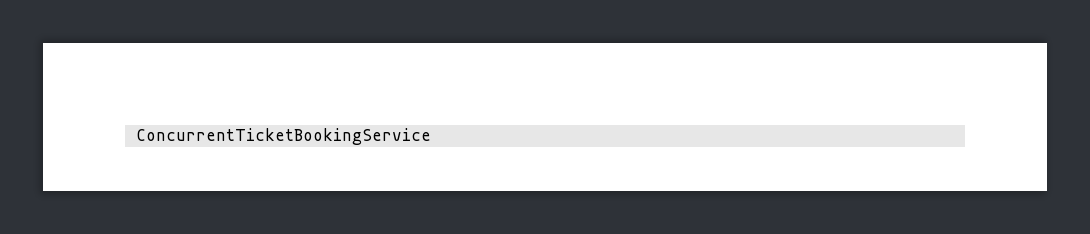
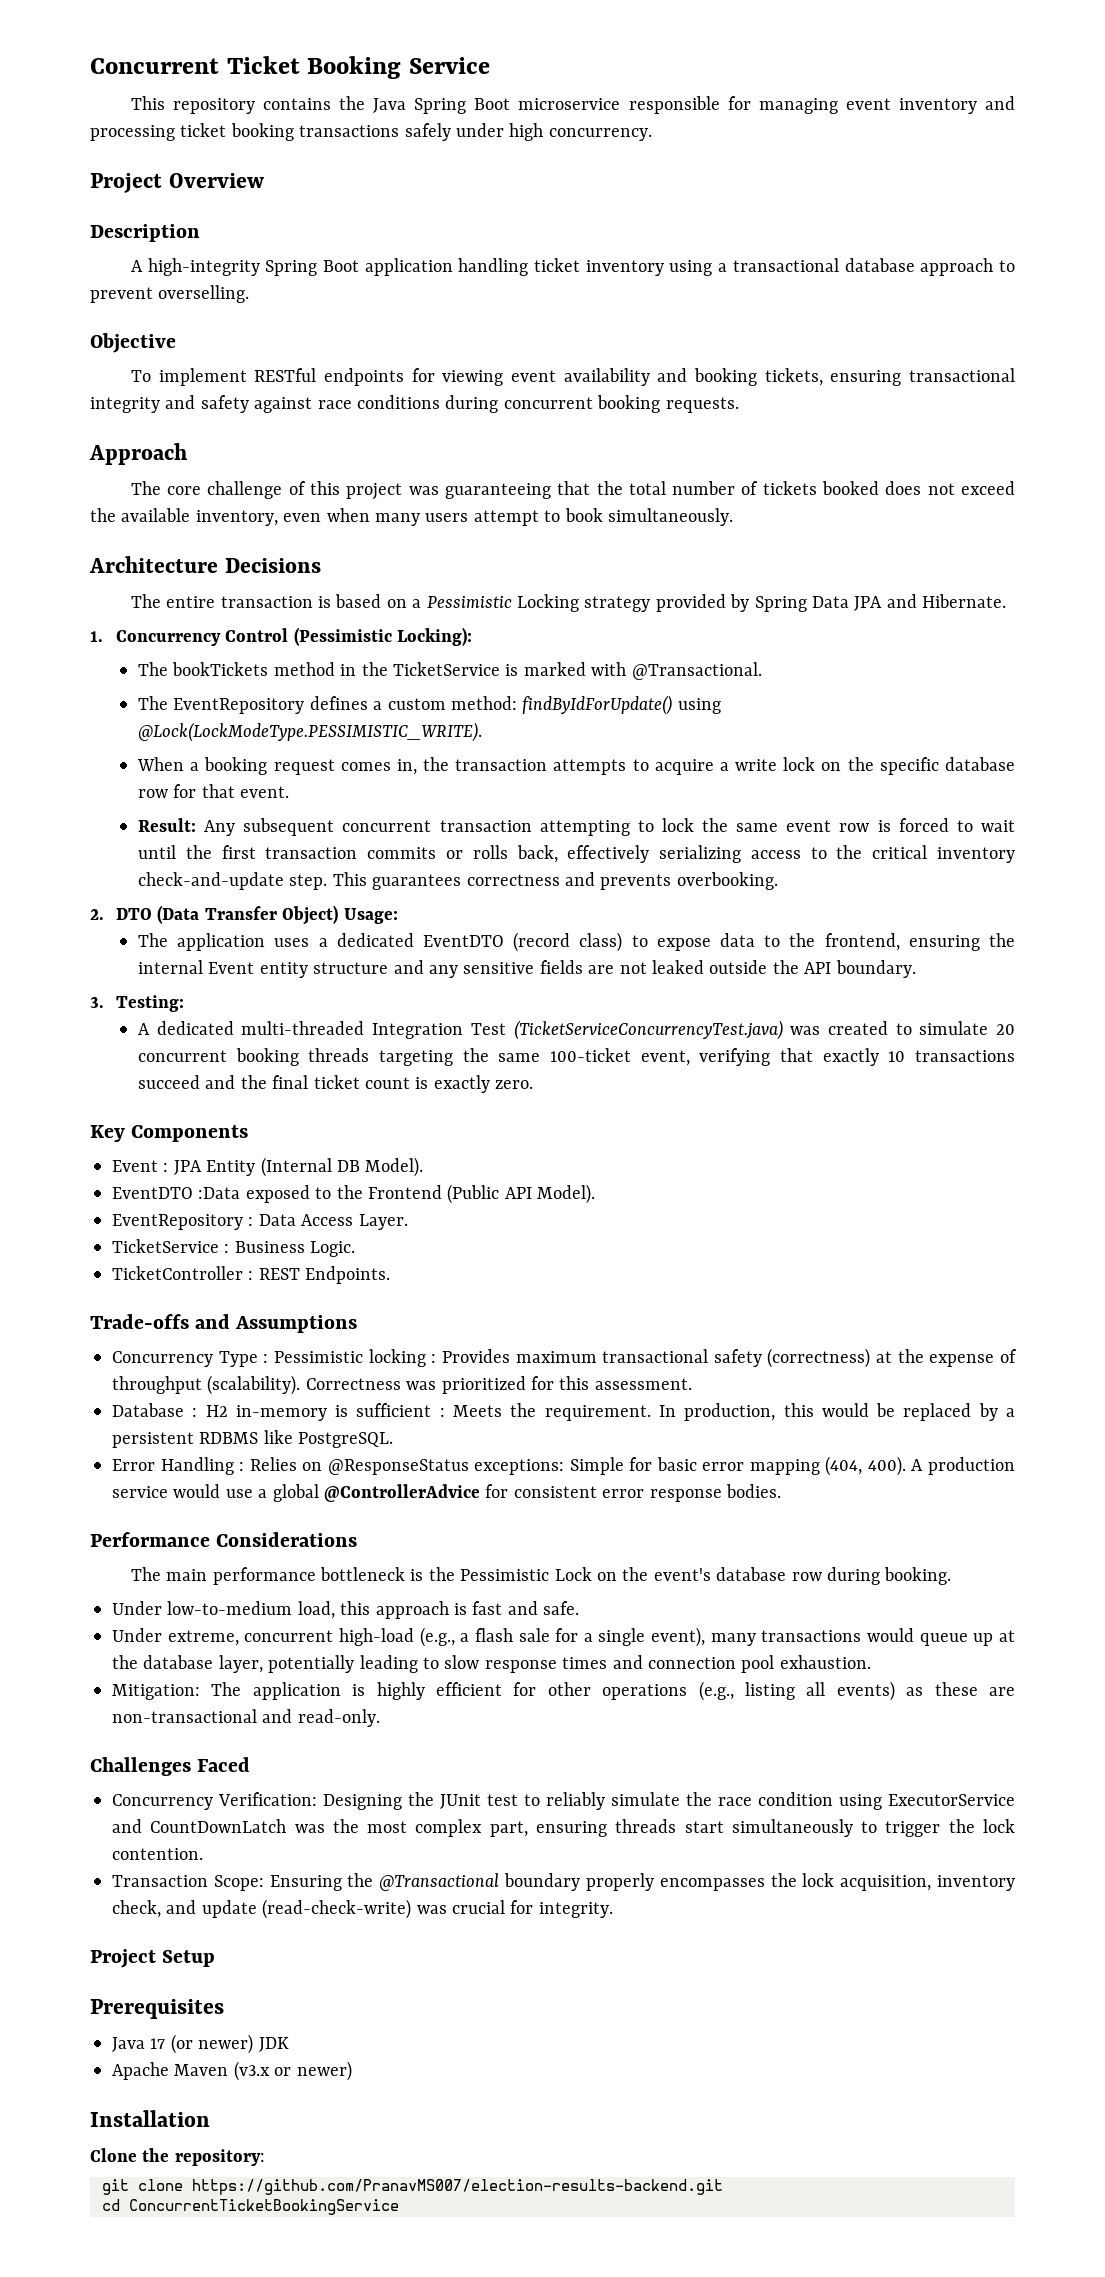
- ConcurrentTicketBookingService
+ Concurrent Ticket Booking Service
+ This repository contains the Java Spring Boot microservice responsible for managing event inventory and processing ticket booking transactions safely under high concurrency.
+ Project Overview
+ Description
+ A high-integrity Spring Boot application handling ticket inventory using a transactional database approach to prevent overselling.
+ Objective
+ To implement RESTful endpoints for viewing event availability and booking tickets, ensuring transactional integrity and safety against race conditions during concurrent booking requests.
+ Approach
+ The core challenge of this project was guaranteeing that the total number of tickets booked does not exceed the available inventory, even when many users attempt to book simultaneously.
+ Architecture Decisions
+ The entire transaction is based on a Pessimistic Locking strategy provided by Spring Data JPA and Hibernate.
+ 1. Concurrency Control (Pessimistic Locking):
+ The bookTickets method in the TicketService is marked with @Transactional.
+ The EventRepository defines a custom method: findByIdForUpdate() using @Lock(LockModeType.PESSIMISTIC_WRITE).
+ When a booking request comes in, the transaction attempts to acquire a write lock on the specific database row for that event.
+ Result: Any subsequent concurrent transaction attempting to lock the same event row is forced to wait until the first transaction commits or rolls back, effectively serializing access to the critical inventory check-and-update step. This guarantees correctness and prevents overbooking.
+ 2. DTO (Data Transfer Object) Usage:
+ The application uses a dedicated EventDTO (record class) to expose data to the frontend, ensuring the internal Event entity structure and any sensitive fields are not leaked outside the API boundary.
+ 3. Testing:
+ A dedicated multi-threaded Integration Test (TicketServiceConcurrencyTest.java) was created to simulate 20 concurrent booking threads targeting the same 100-ticket event, verifying that exactly 10 transactions succeed and the final ticket count is exactly zero.
+ Key Components
+ Event : JPA Entity (Internal DB Model).
+ EventDTO :Data exposed to the Frontend (Public API Model).
+ EventRepository : Data Access Layer.
+ TicketService : Business Logic.
+ TicketController : REST Endpoints.
+ Trade-offs and Assumptions
+ Concurrency Type : Pessimistic locking : Provides maximum transactional safety (correctness) at the expense of throughput (scalability). Correctness was prioritized for this assessment.
+ Database : H2 in-memory is sufficient : Meets the requirement. In production, this would be replaced by a persistent RDBMS like PostgreSQL.
+ Error Handling : Relies on @ResponseStatus exceptions: Simple for basic error mapping (404, 400). A production service would use a global @ControllerAdvice for consistent error response bodies.
+ Performance Considerations
+ The main performance bottleneck is the Pessimistic Lock on the event's database row during booking.
+ Under low-to-medium load, this approach is fast and safe.
+ Under extreme, concurrent high-load (e.g., a flash sale for a single event), many transactions would queue up at the database layer, potentially leading to slow response times and connection pool exhaustion.
+ Mitigation: The application is highly efficient for other operations (e.g., listing all events) as these are non-transactional and read-only.
+ Challenges Faced
+ Concurrency Verification: Designing the JUnit test to reliably simulate the race condition using ExecutorService and CountDownLatch was the most complex part, ensuring threads start simultaneously to trigger the lock contention.
+ Transaction Scope: Ensuring the @Transactional boundary properly encompasses the lock acquisition, inventory check, and update (read-check-write) was crucial for integrity.
+ Project Setup
+ Prerequisites
+ Java 17 (or newer) JDK
+ Apache Maven (v3.x or newer)
+ Installation
+ Clone the repository:
+ git clone https://github.com/PranavMS007/election-results-backend.git
+ cd ConcurrentTicketBookingService

